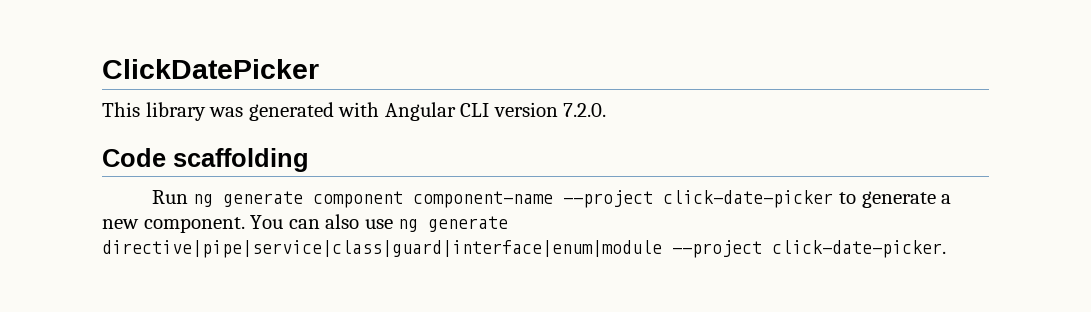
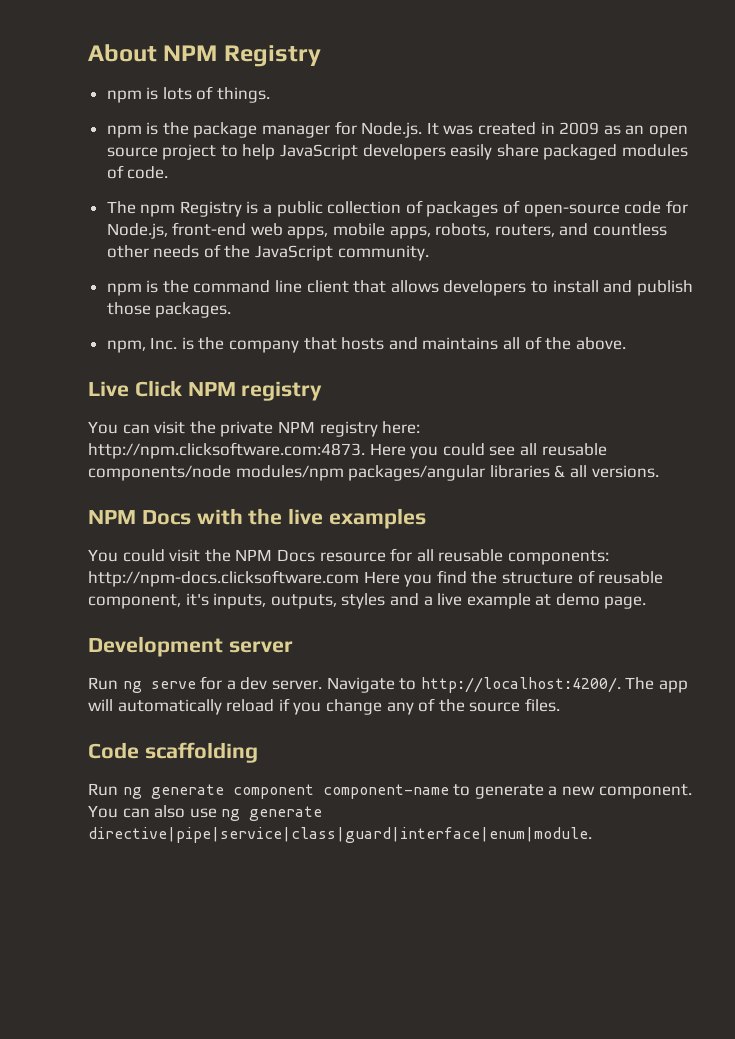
- ClickDatePicker
- This library was generated with Angular CLI version 7.2.0.
+ About NPM Registry
+ npm is lots of things.
+ npm is the package manager for Node.js. It was created in 2009 as an open source project to help JavaScript developers easily share packaged modules of code.
+ The npm Registry is a public collection of packages of open-source code for Node.js, front-end web apps, mobile apps, robots, routers, and countless other needs of the JavaScript community.
+ npm is the command line client that allows developers to install and publish those packages.
+ npm, Inc. is the company that hosts and maintains all of the above.
+ Live Click NPM registry
+ You can visit the private NPM registry here: http://npm.clicksoftware.com:4873. Here you could see all reusable components/node modules/npm packages/angular libraries & all versions.
+ NPM Docs with the live examples
+ You could visit the NPM Docs resource for all reusable components: http://npm-docs.clicksoftware.com Here you find the structure of reusable component, it's inputs, outputs, styles and a live example at demo page.
+ Development server
+ Run ng serve for a dev server. Navigate to http://localhost:4200/. The app will automatically reload if you change any of the source files.
- Run ng generate component component-name --project click-date-picker to generate a new component.
+ Run ng generate component component-name to generate a new component.
- You can also use ng generate directive|pipe|service|class|guard|interface|enum|module --project click-date-picker.
+ You can also use ng generate directive|pipe|service|class|guard|interface|enum|module.

